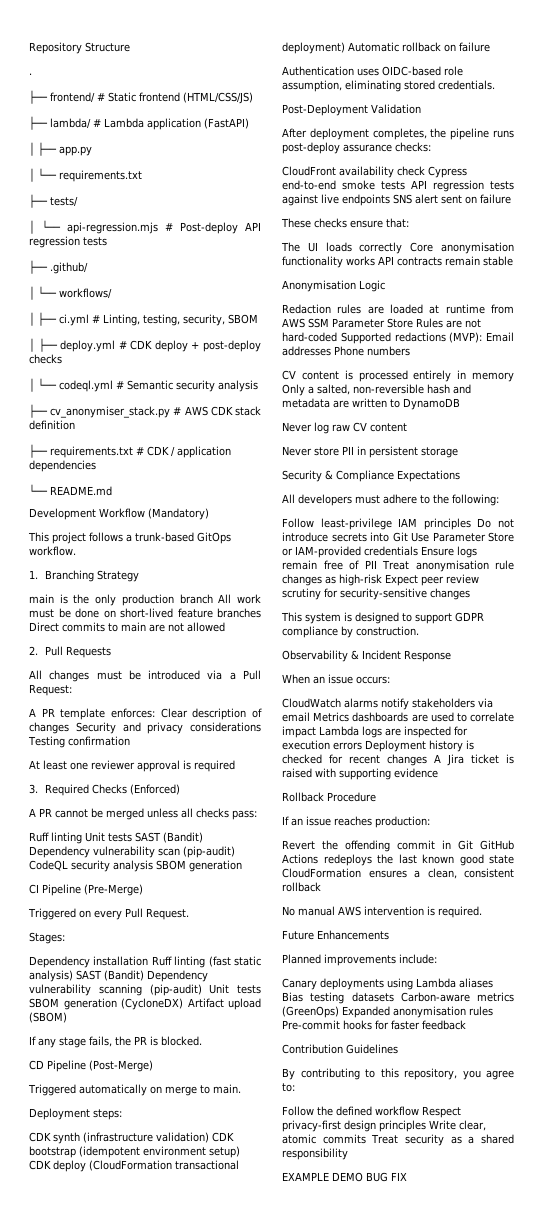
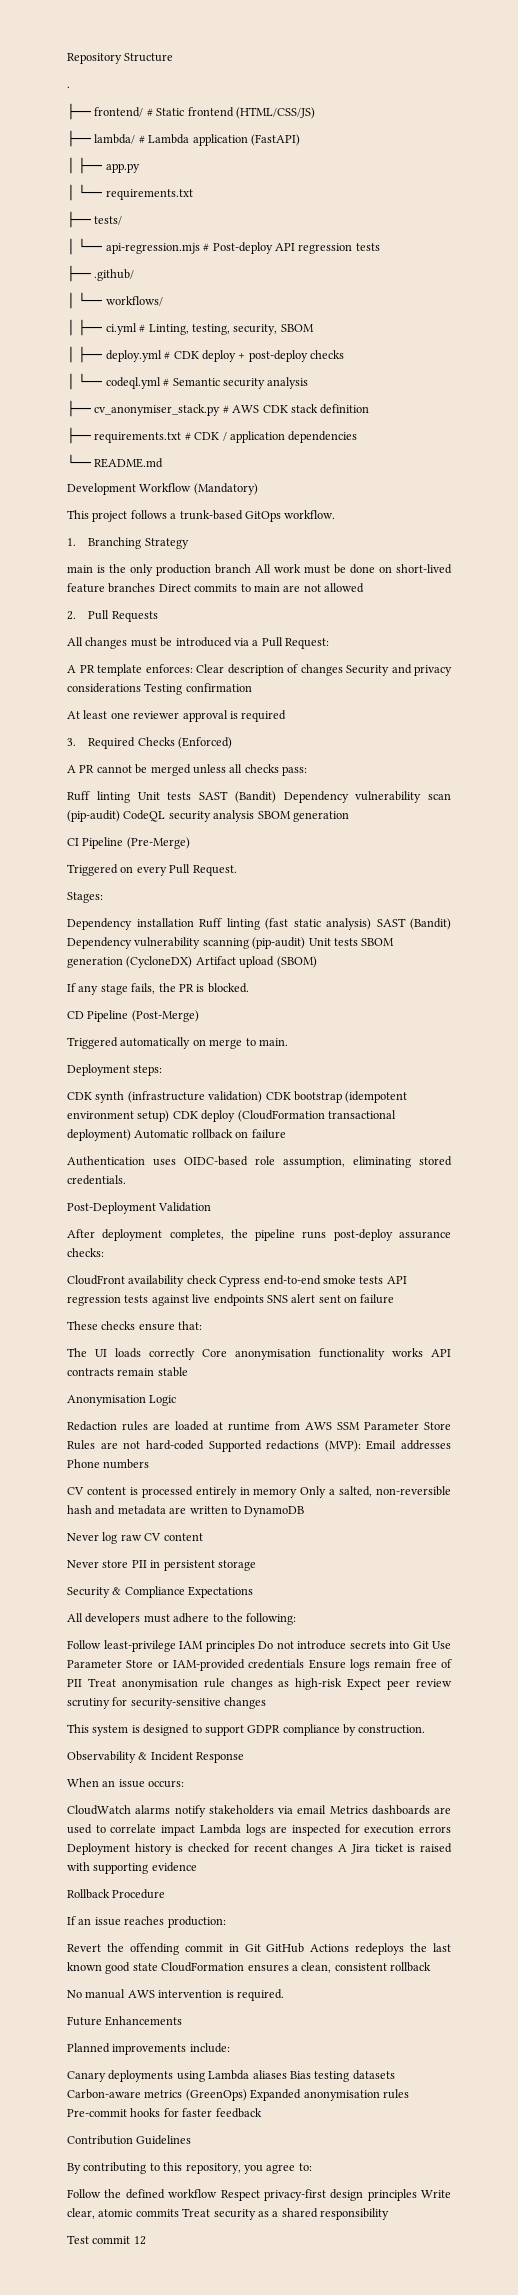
- EXAMPLE DEMO BUG FIX
+ Test commit 12

